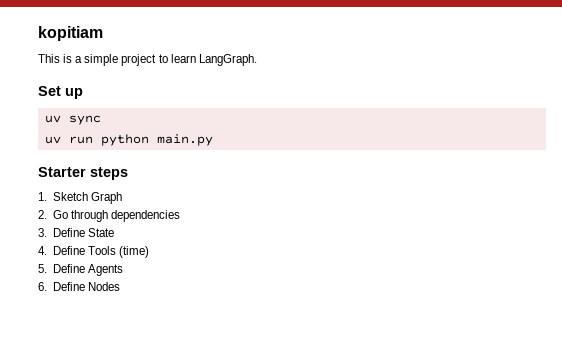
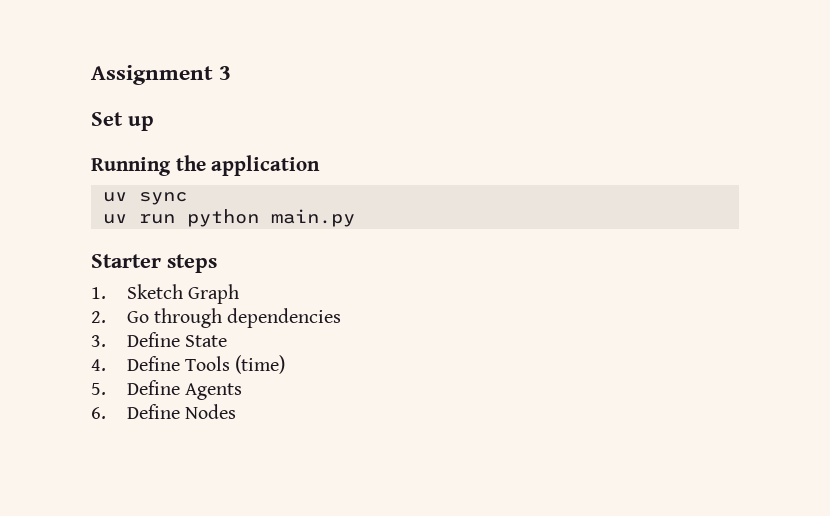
- kopitiam
- This is a simple project to learn LangGraph.
+ Assignment 3
+ Running the application

